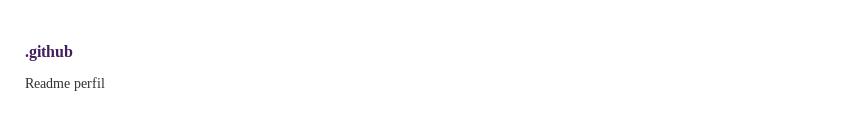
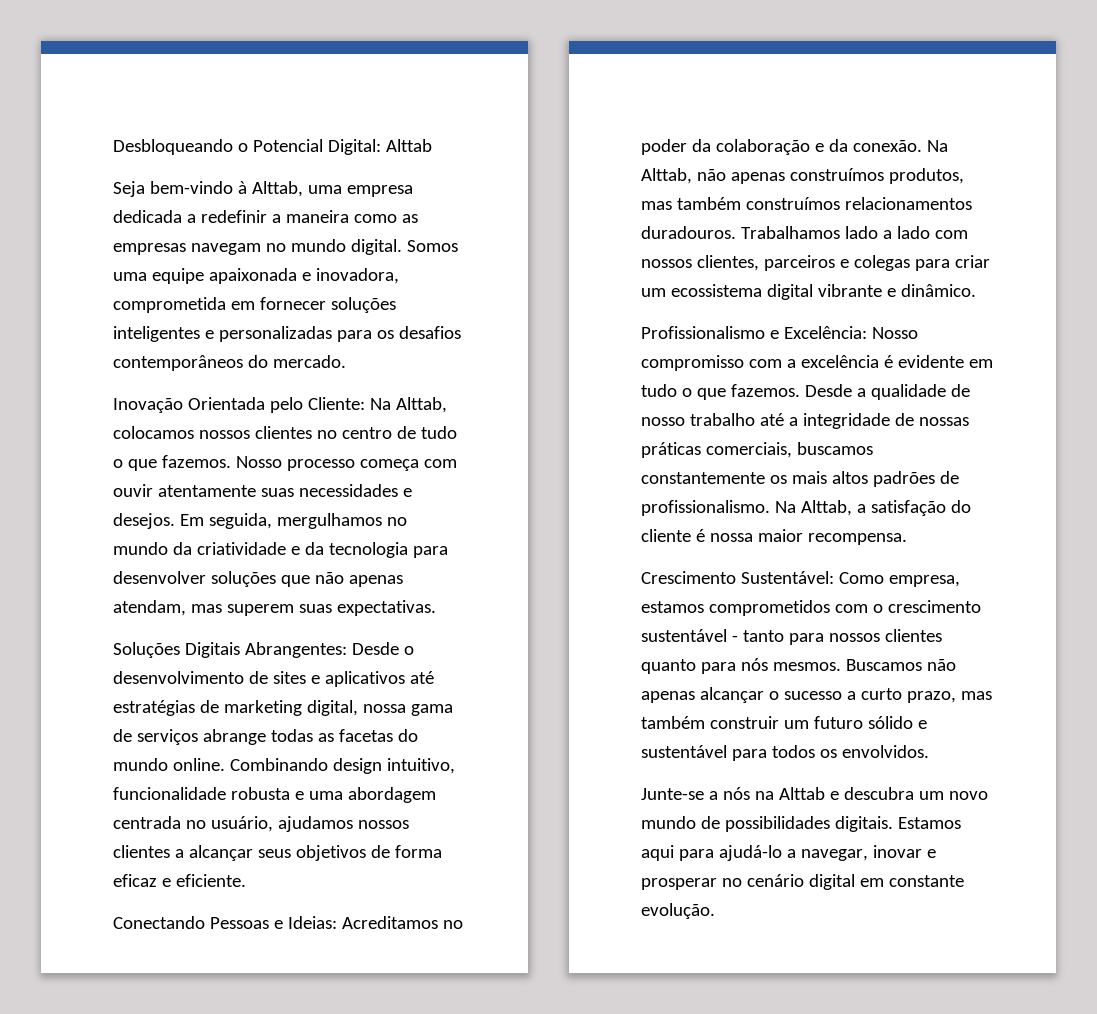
- .github
- Readme perfil
+ Desbloqueando o Potencial Digital: Alttab
+ Seja bem-vindo à Alttab, uma empresa dedicada a redefinir a maneira como as empresas navegam no mundo digital. Somos uma equipe apaixonada e inovadora, comprometida em fornecer soluções inteligentes e personalizadas para os desafios contemporâneos do mercado.
+ Inovação Orientada pelo Cliente: Na Alttab, colocamos nossos clientes no centro de tudo o que fazemos. Nosso processo começa com ouvir atentamente suas necessidades e desejos. Em seguida, mergulhamos no mundo da criatividade e da tecnologia para desenvolver soluções que não apenas atendam, mas superem suas expectativas.
+ Soluções Digitais Abrangentes: Desde o desenvolvimento de sites e aplicativos até estratégias de marketing digital, nossa gama de serviços abrange todas as facetas do mundo online. Combinando design intuitivo, funcionalidade robusta e uma abordagem centrada no usuário, ajudamos nossos clientes a alcançar seus objetivos de forma eficaz e eficiente.
+ Conectando Pessoas e Ideias: Acreditamos no poder da colaboração e da conexão. Na Alttab, não apenas construímos produtos, mas também construímos relacionamentos duradouros. Trabalhamos lado a lado com nossos clientes, parceiros e colegas para criar um ecossistema digital vibrante e dinâmico.
+ Profissionalismo e Excelência: Nosso compromisso com a excelência é evidente em tudo o que fazemos. Desde a qualidade de nosso trabalho até a integridade de nossas práticas comerciais, buscamos constantemente os mais altos padrões de profissionalismo. Na Alttab, a satisfação do cliente é nossa maior recompensa.
+ Crescimento Sustentável: Como empresa, estamos comprometidos com o crescimento sustentável - tanto para nossos clientes quanto para nós mesmos. Buscamos não apenas alcançar o sucesso a curto prazo, mas também construir um futuro sólido e sustentável para todos os envolvidos.
+ Junte-se a nós na Alttab e descubra um novo mundo de possibilidades digitais. Estamos aqui para ajudá-lo a navegar, inovar e prosperar no cenário digital em constante evolução.

